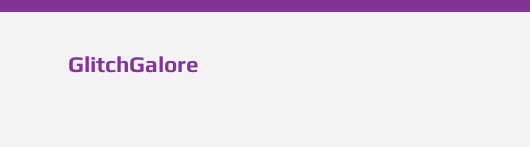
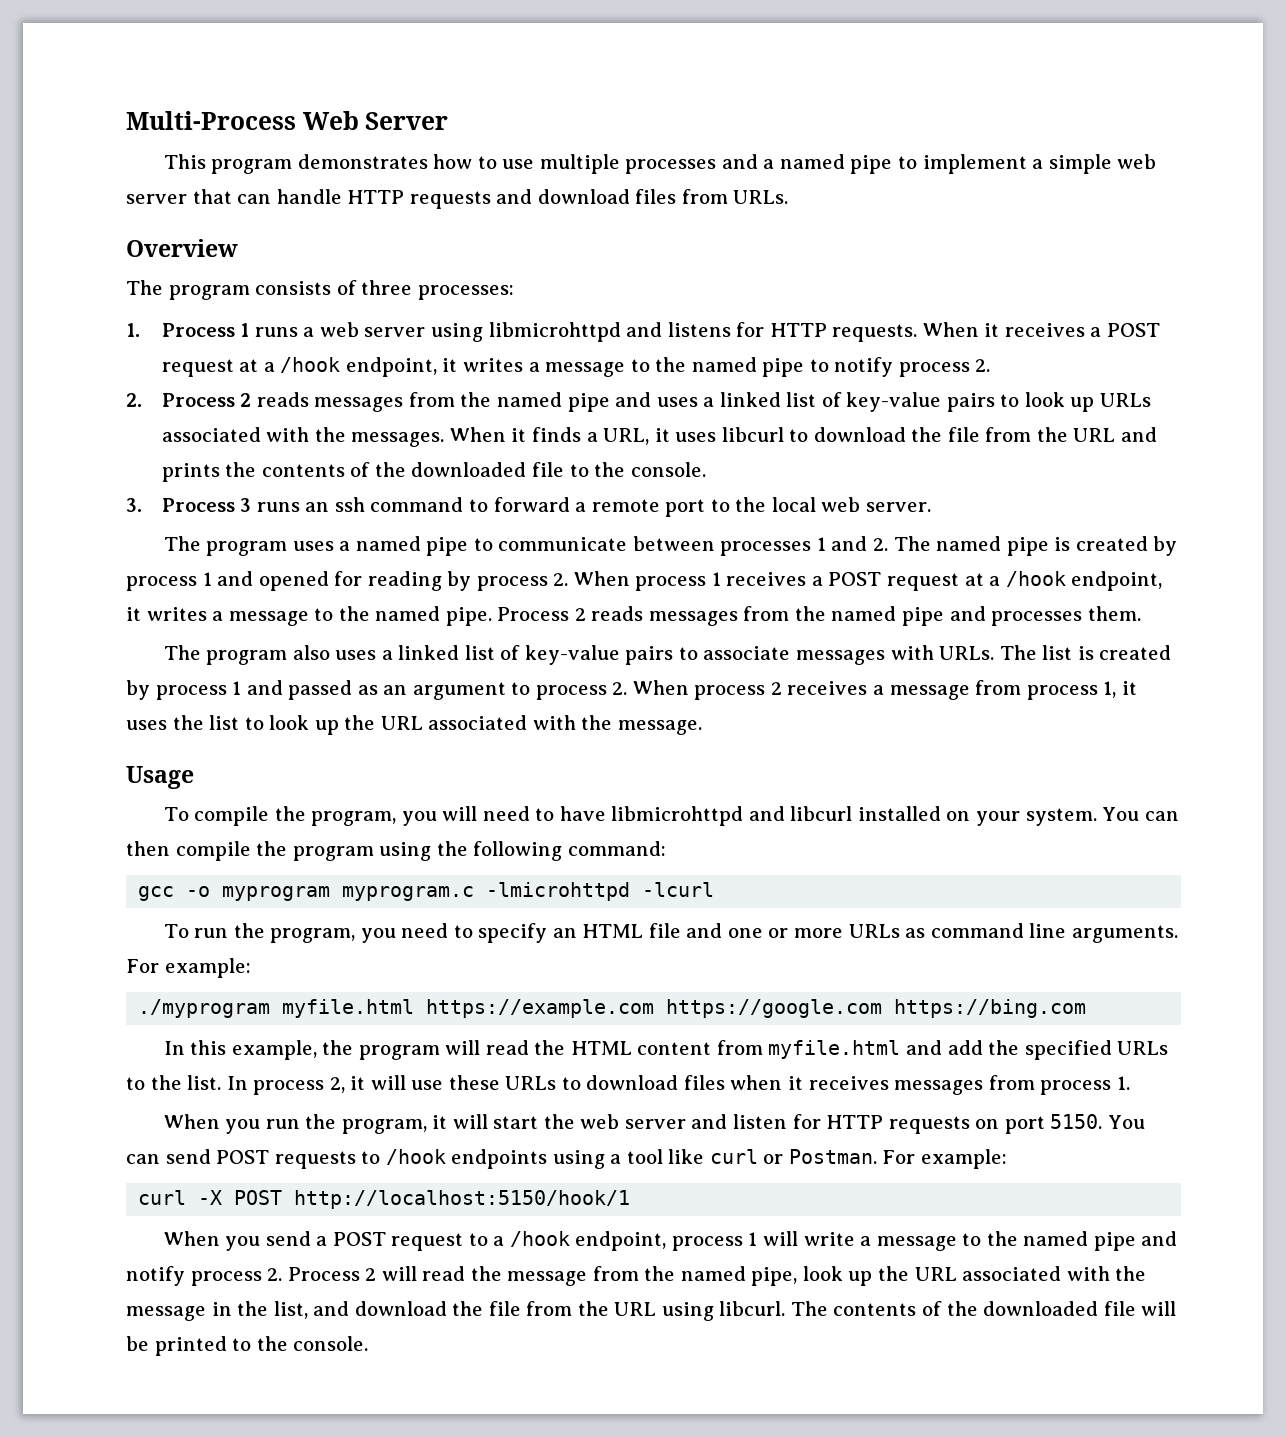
- GlitchGalore
+ Multi-Process Web Server
+ This program demonstrates how to use multiple processes and a named pipe to implement a simple web server that can handle HTTP requests and download files from URLs.
+ Overview
+ The program consists of three processes:
+ 1. Process 1 runs a web server using libmicrohttpd and listens for HTTP requests. When it receives a POST request at a /hook endpoint, it writes a message to the named pipe to notify process 2.
+ 2. Process 2 reads messages from the named pipe and uses a linked list of key-value pairs to look up URLs associated with the messages. When it finds a URL, it uses libcurl to download the file from the URL and prints the contents of the downloaded file to the console.
+ 3. Process 3 runs an ssh command to forward a remote port to the local web server.
+ The program uses a named pipe to communicate between processes 1 and 2. The named pipe is created by process 1 and opened for reading by process 2. When process 1 receives a POST request at a /hook endpoint, it writes a message to the named pipe. Process 2 reads messages from the named pipe and processes them.
+ The program also uses a linked list of key-value pairs to associate messages with URLs. The list is created by process 1 and passed as an argument to process 2. When process 2 receives a message from process 1, it uses the list to look up the URL associated with the message.
+ Usage
+ To compile the program, you will need to have libmicrohttpd and libcurl installed on your system. You can then compile the program using the following command:
+ gcc -o myprogram myprogram.c -lmicrohttpd -lcurl
+ To run the program, you need to specify an HTML file and one or more URLs as command line arguments. For example:
+ ./myprogram myfile.html https://example.com https://google.com https://bing.com
+ In this example, the program will read the HTML content from myfile.html and add the specified URLs to the list. In process 2, it will use these URLs to download files when it receives messages from process 1.
+ When you run the program, it will start the web server and listen for HTTP requests on port 5150. You can send POST requests to /hook endpoints using a tool like curl or Postman. For example:
+ curl -X POST http://localhost:5150/hook/1
+ When you send a POST request to a /hook endpoint, process 1 will write a message to the named pipe and notify process 2. Process 2 will read the message from the named pipe, look up the URL associated with the message in the list, and download the file from the URL using libcurl. The contents of the downloaded file will be printed to the console.

